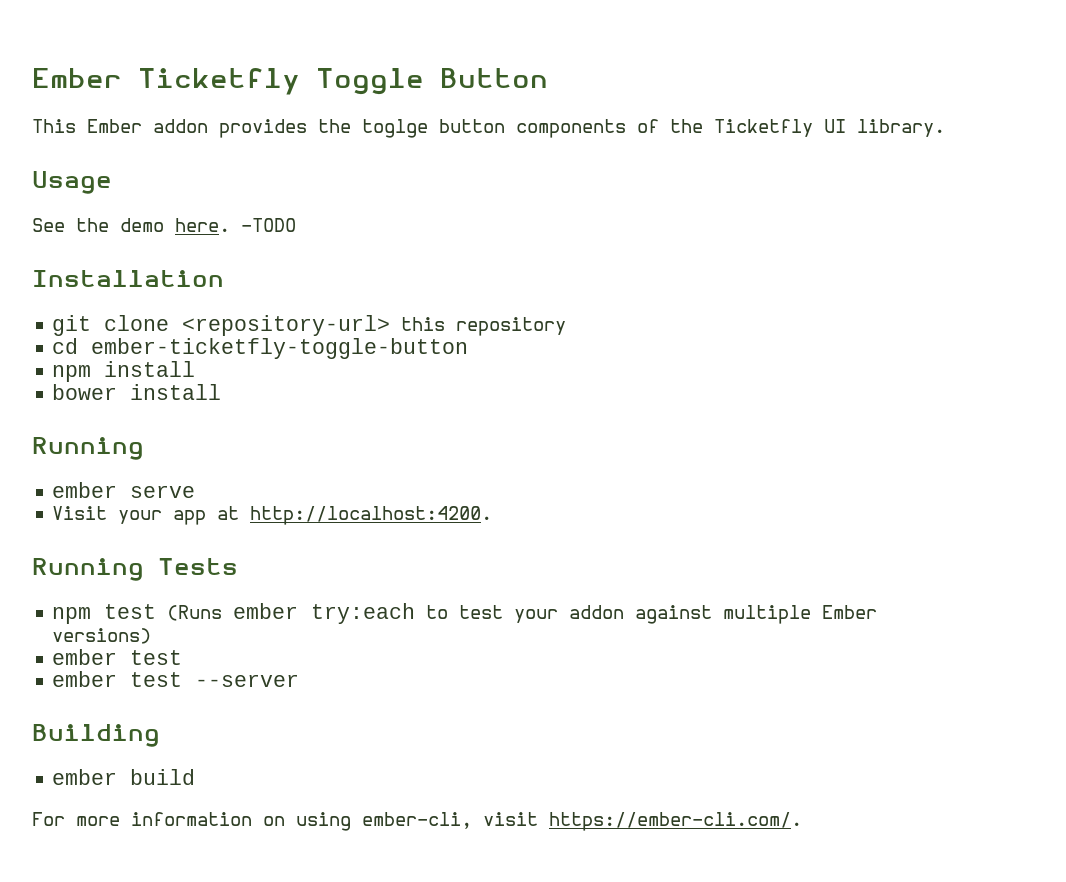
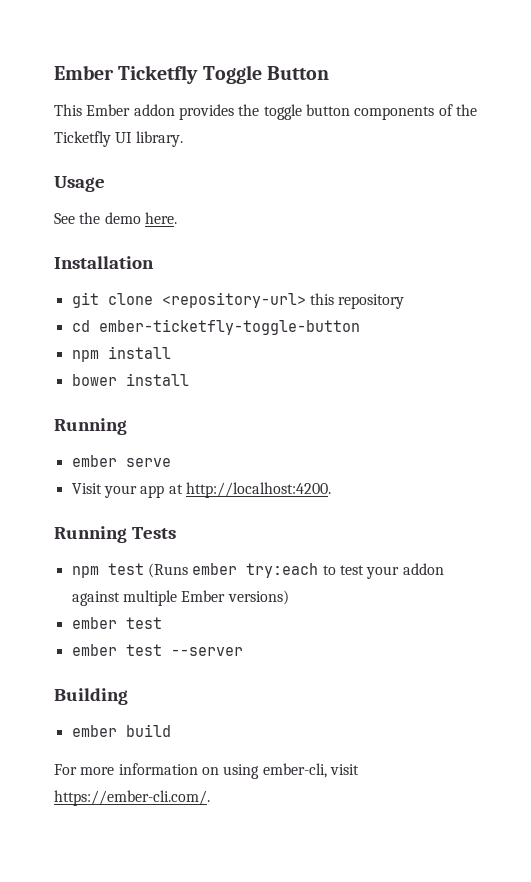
- This Ember addon provides the toglge button components of the Ticketfly UI library.
+ This Ember addon provides the toggle button components of the Ticketfly UI library.
- -TODO

